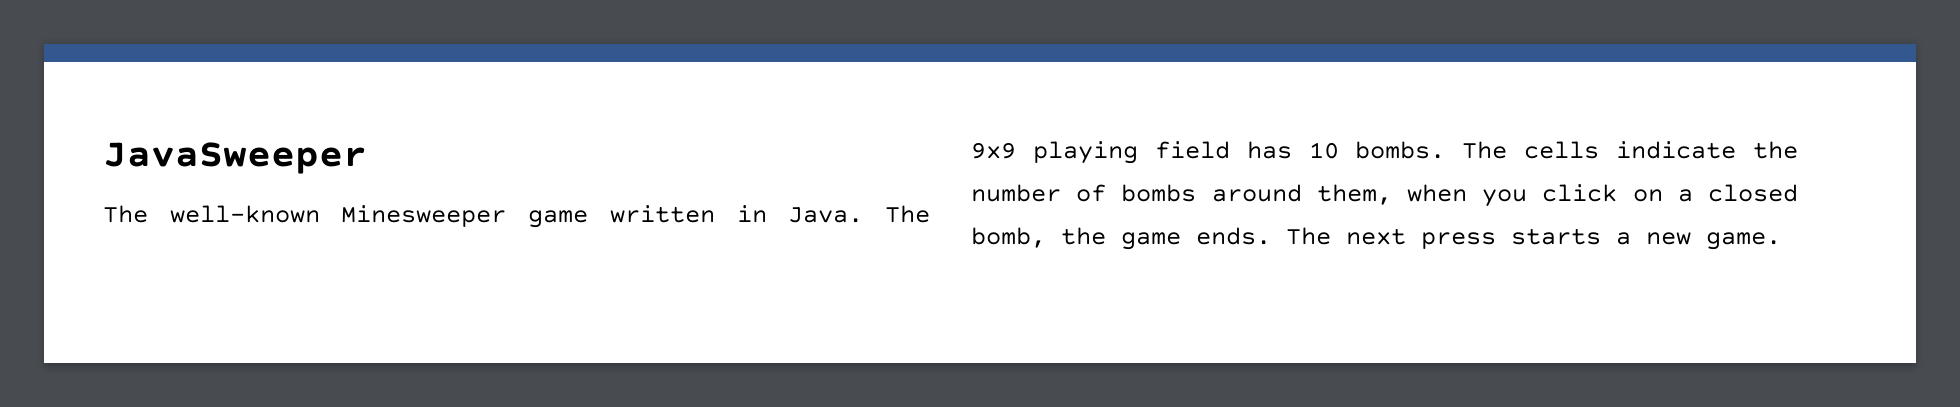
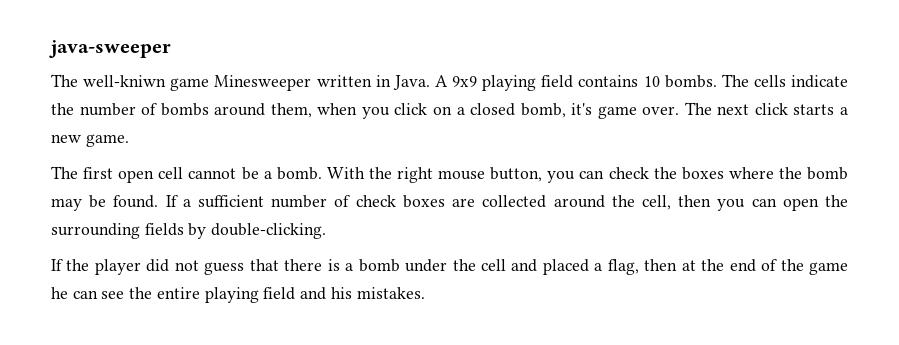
- JavaSweeper
- The well-known Minesweeper game written in Java.
+ java-sweeper
+ The well-kniwn game Minesweeper written in Java.
- The 9x9 playing field has 10 bombs.
+ A 9x9 playing field contains 10 bombs.
- The cells indicate the number of bombs around them, when you click on a closed bomb, the game ends.
+ The cells indicate the number of bombs around them, when you click on a closed bomb, it's game over.
- The next press starts a new game.
+ The next click starts a new game.
+ The first open cell cannot be a bomb. With the right mouse button, you can check the boxes where the bomb may be found. If a sufficient number of check boxes are collected around the cell, then you can open the surrounding fields by double-clicking.
+ If the player did not guess that there is a bomb under the cell and placed a flag, then at the end of the game he can see the entire playing field and his mistakes.

